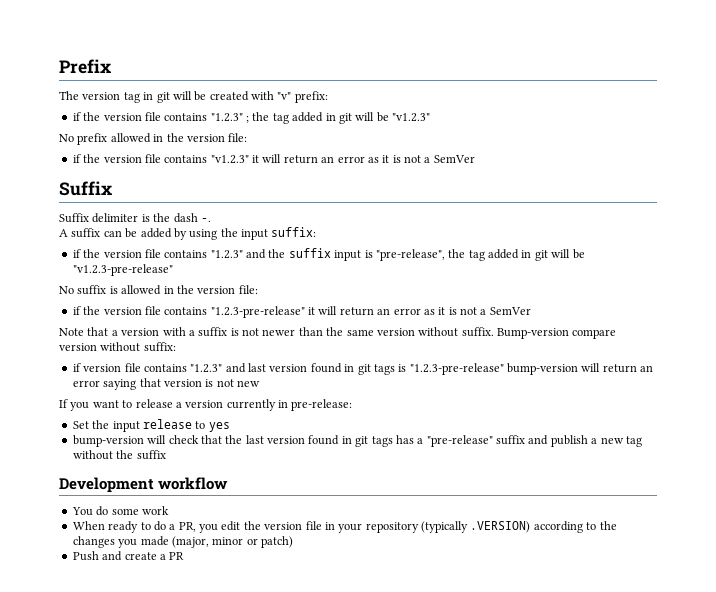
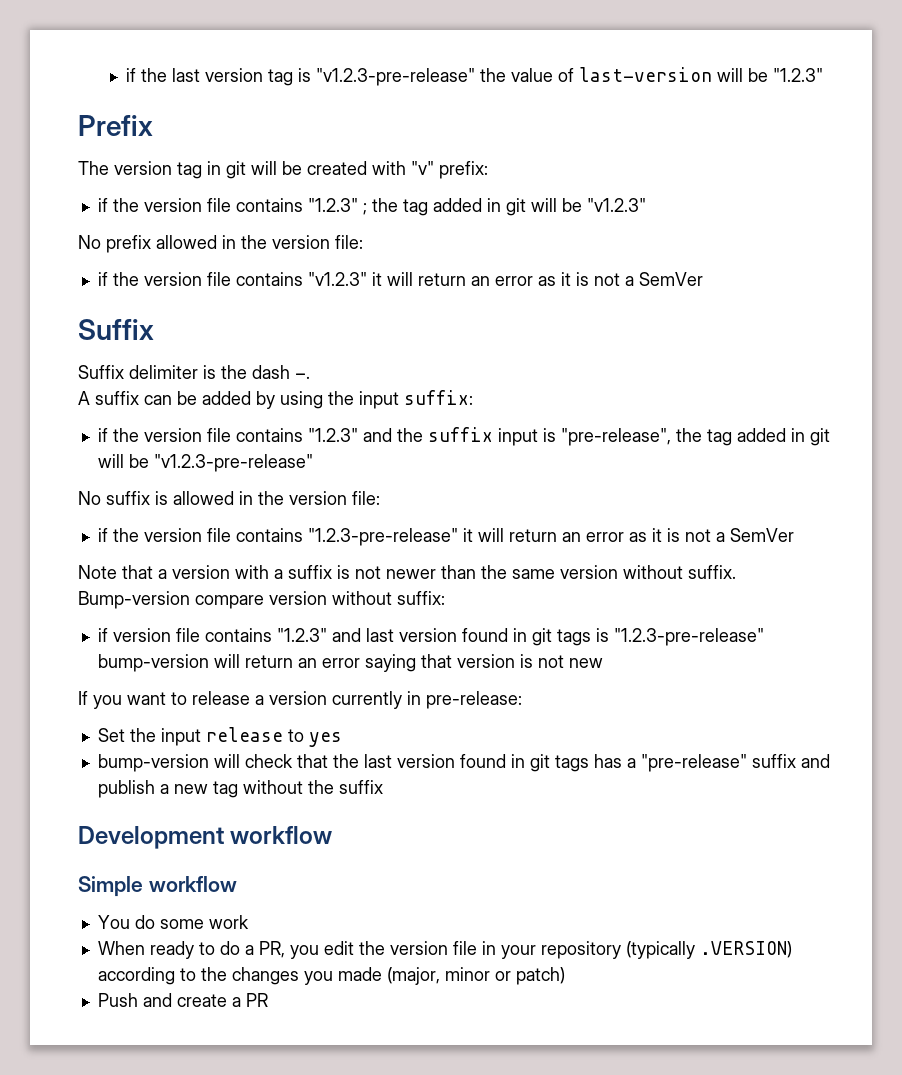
+ if the last version tag is "v1.2.3-pre-release" the value of last-version will be "1.2.3"
+ Simple workflow

